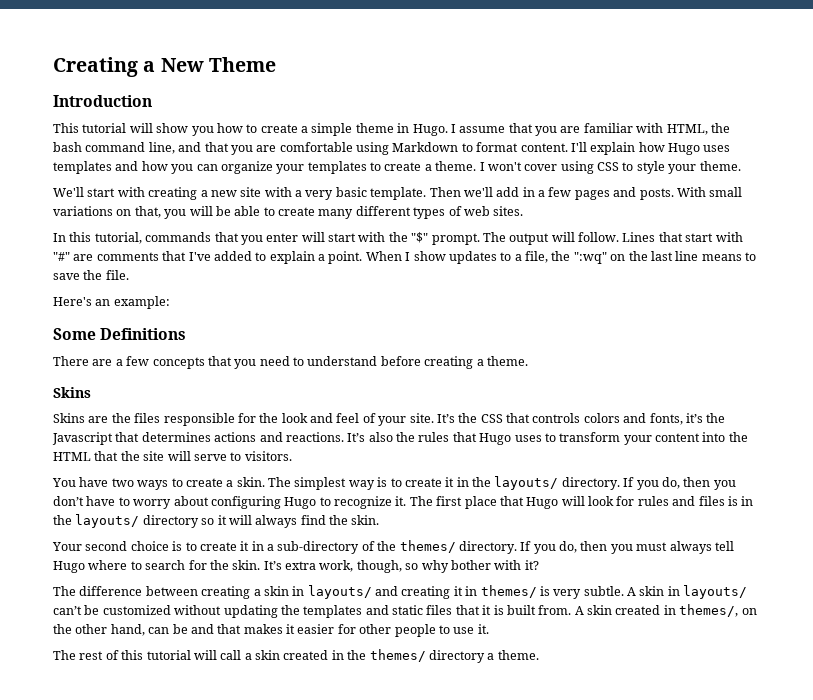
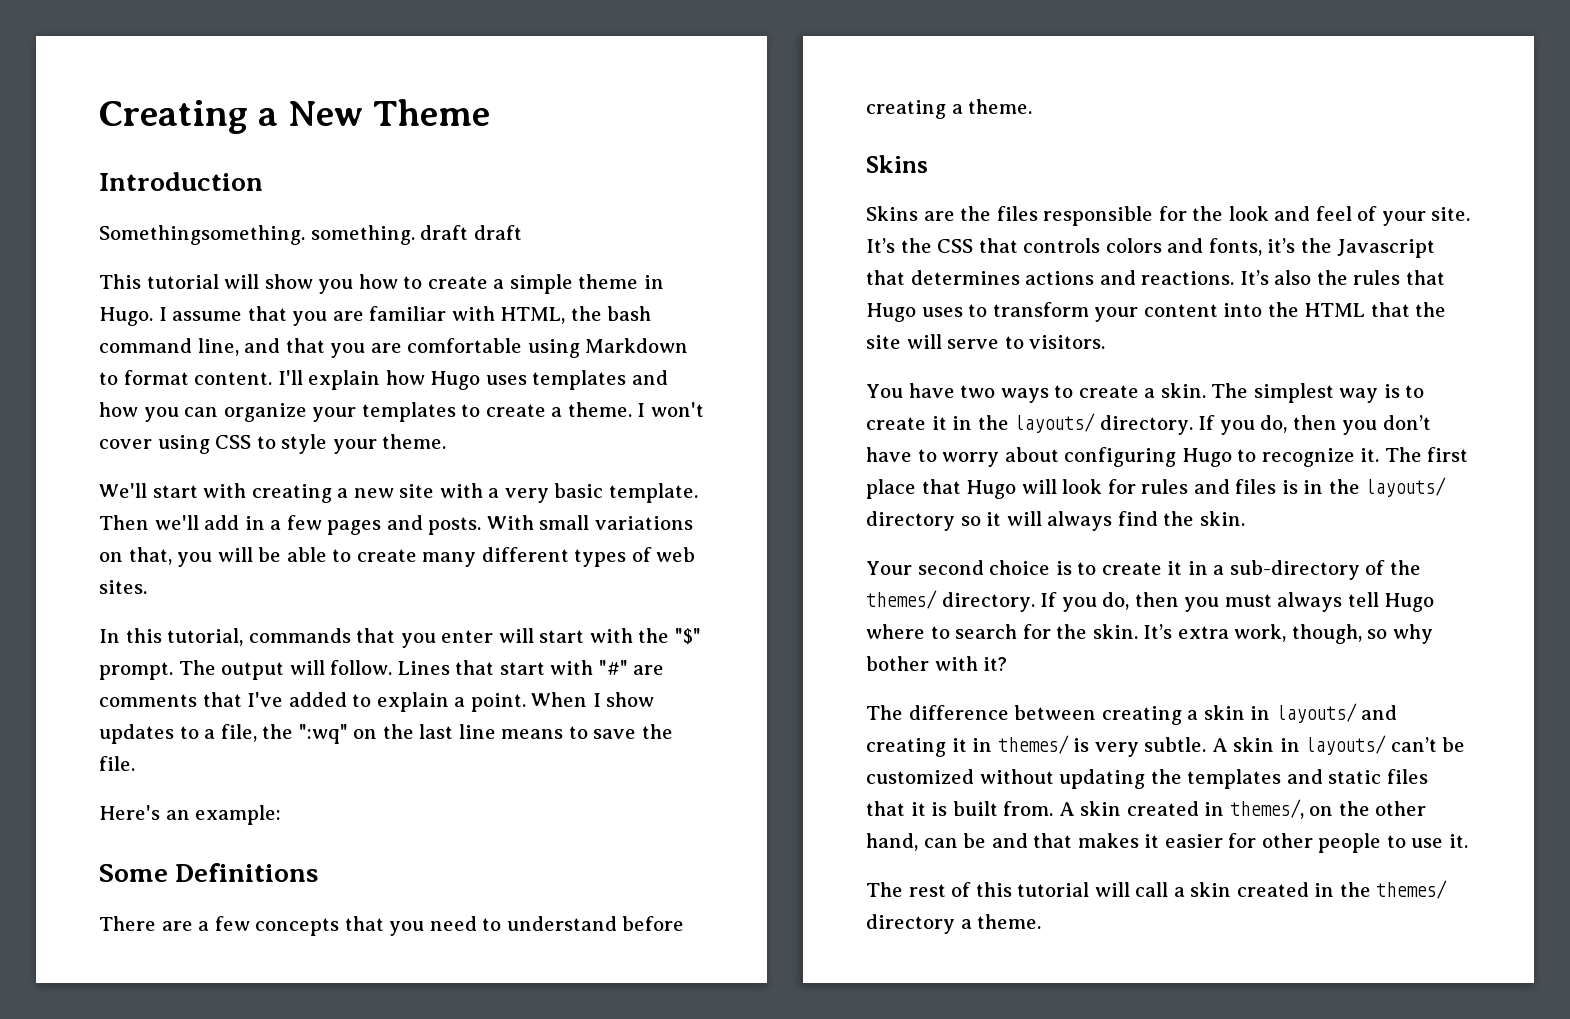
+ Somethingsomething. something. draft draft

